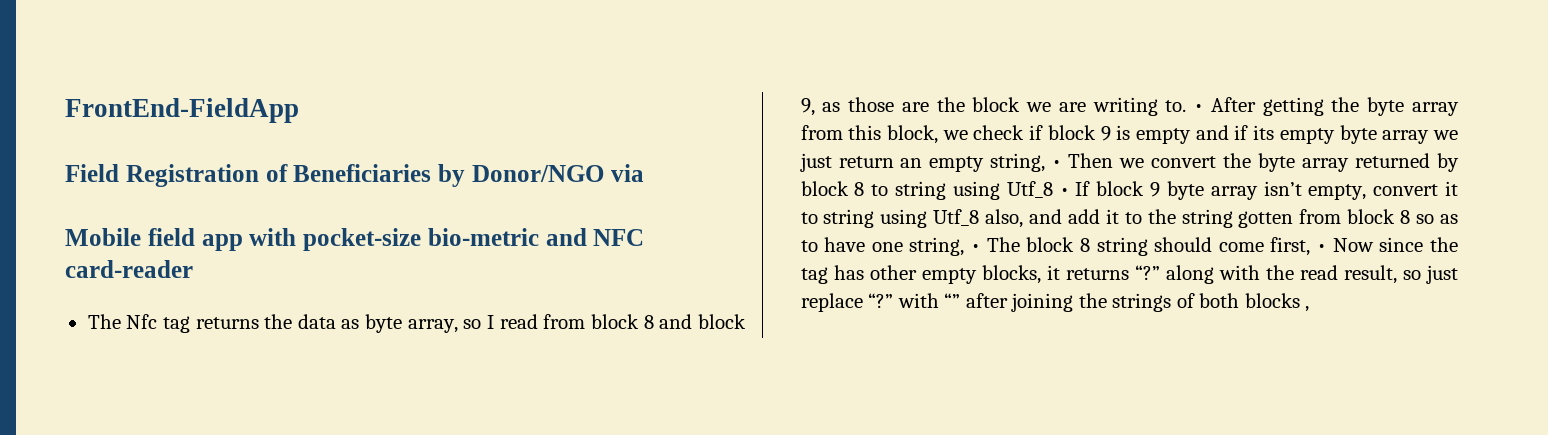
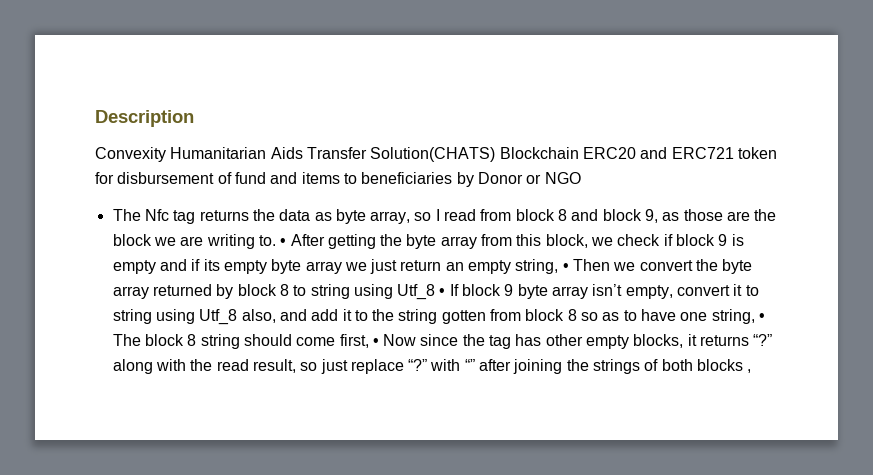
- FrontEnd-FieldApp
- Field Registration of Beneficiaries by Donor/NGO via
- Mobile field app with pocket-size bio-metric and NFC card-reader
+ Description
+ Convexity Humanitarian Aids Transfer Solution(CHATS) Blockchain ERC20 and ERC721 token for disbursement of fund and items to beneficiaries by Donor or NGO

